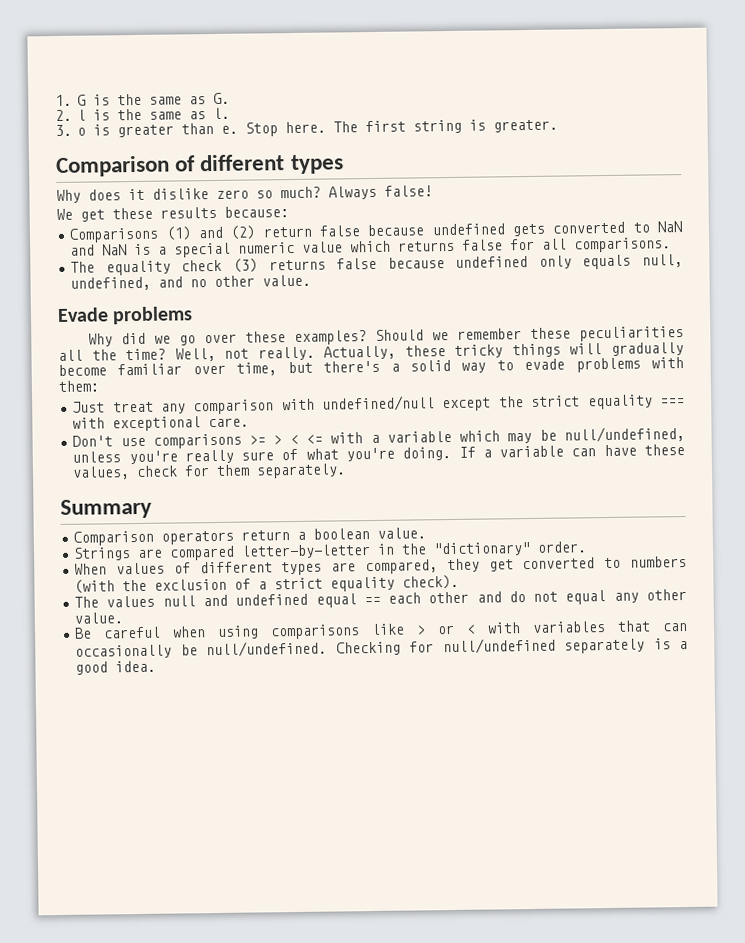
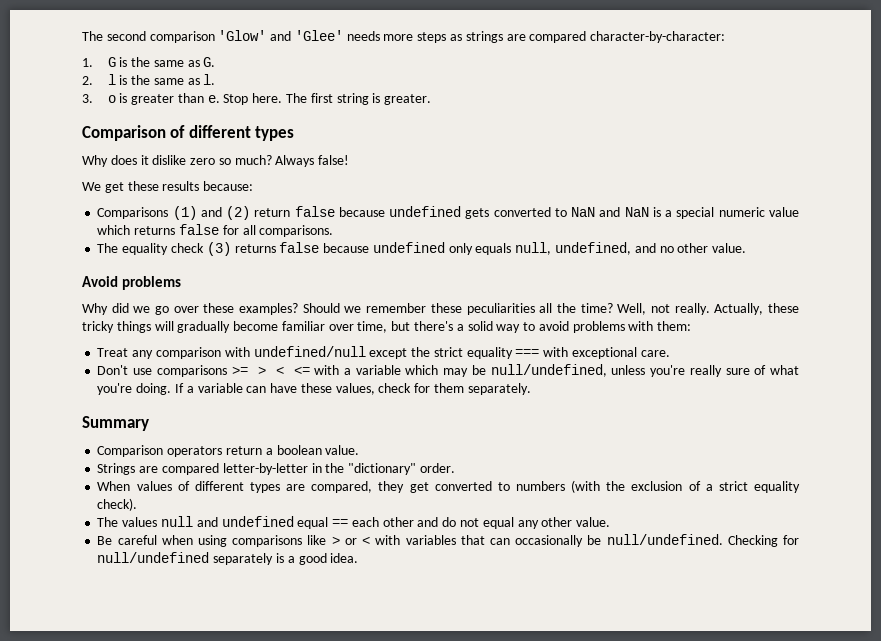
+ The second comparison 'Glow' and 'Glee' needs more steps as strings are compared character-by-character:
- Evade problems
+ Avoid problems
- Actually, these tricky things will gradually become familiar over time, but there's a solid way to evade problems with them:
+ Actually, these tricky things will gradually become familiar over time, but there's a solid way to avoid problems with them:
- Just treat any comparison with undefined/null except the strict equality === with exceptional care.
+ Treat any comparison with undefined/null except the strict equality === with exceptional care.

